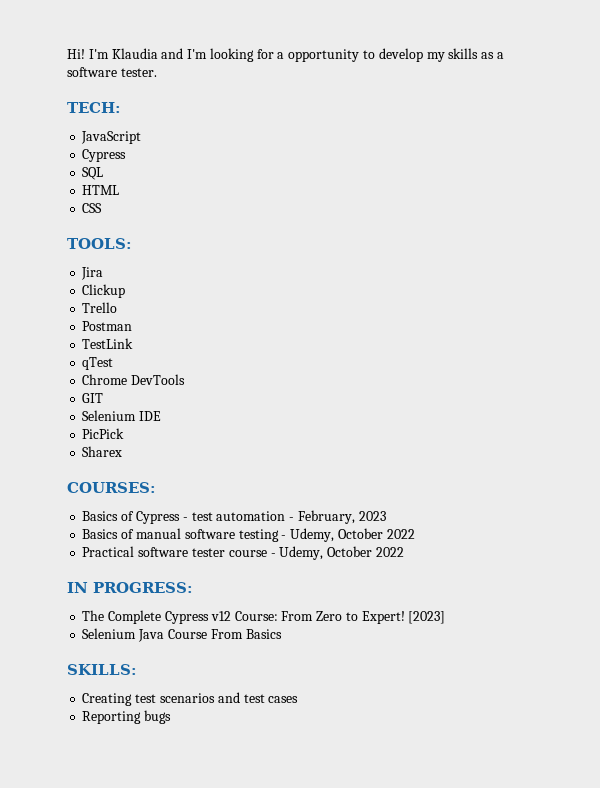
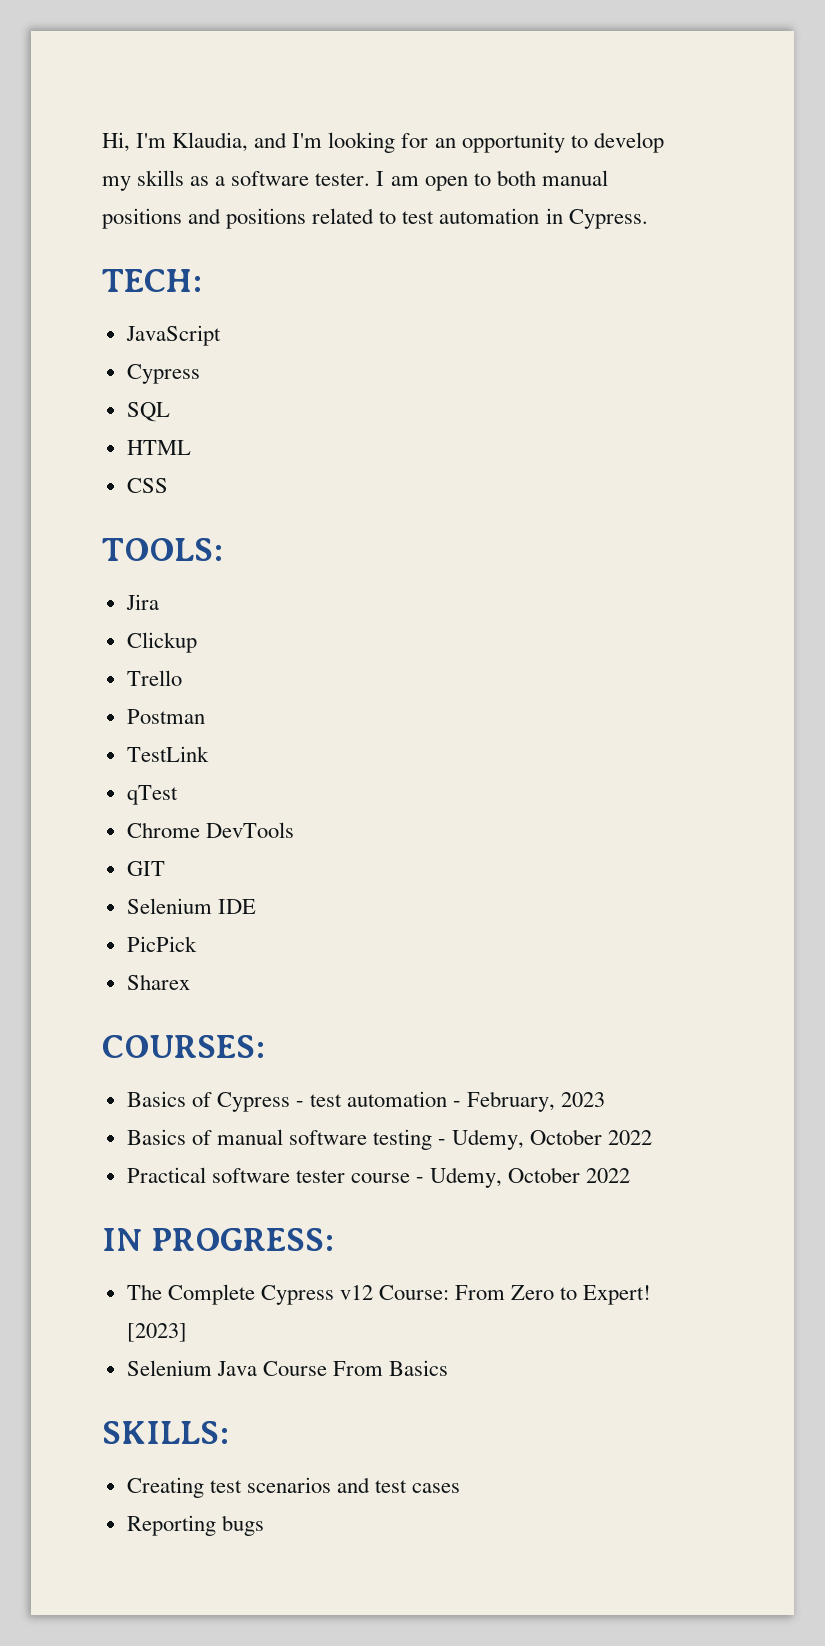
- Hi! I'm Klaudia and I'm looking for a opportunity to develop my skills as a software tester.
+ Hi, I'm Klaudia, and I'm looking for an opportunity to develop my skills as a software tester. I am open to both manual positions and positions related to test automation in Cypress.

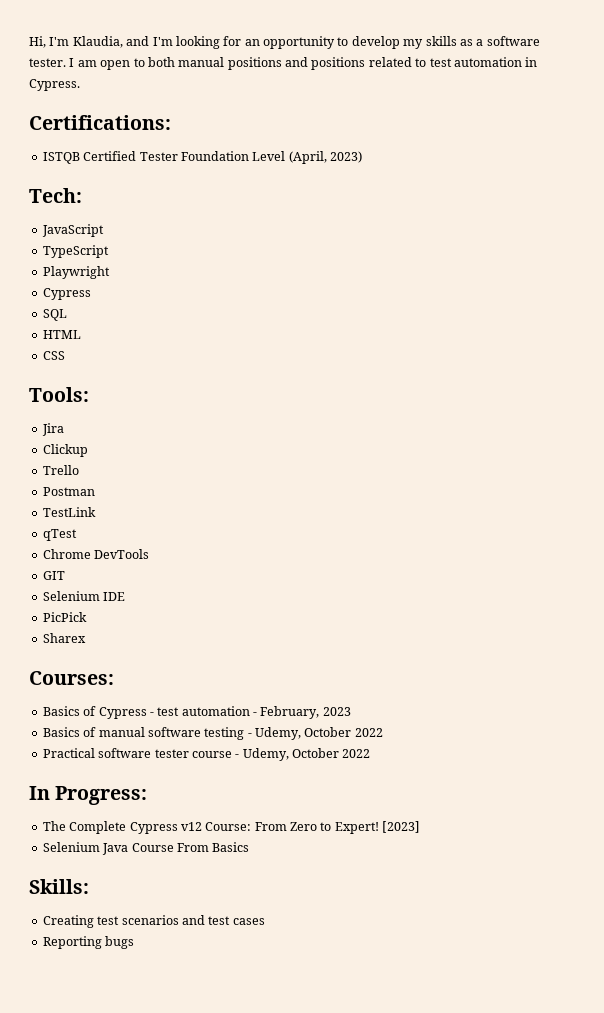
- TECH:
+ Certifications:
+ ISTQB Certified Tester Foundation Level (April, 2023)
+ Tech:
+ TypeScript
+ Playwright
- TOOLS:
+ Tools:
- COURSES:
+ Courses:
- IN PROGRESS:
+ In Progress:
- SKILLS:
+ Skills:

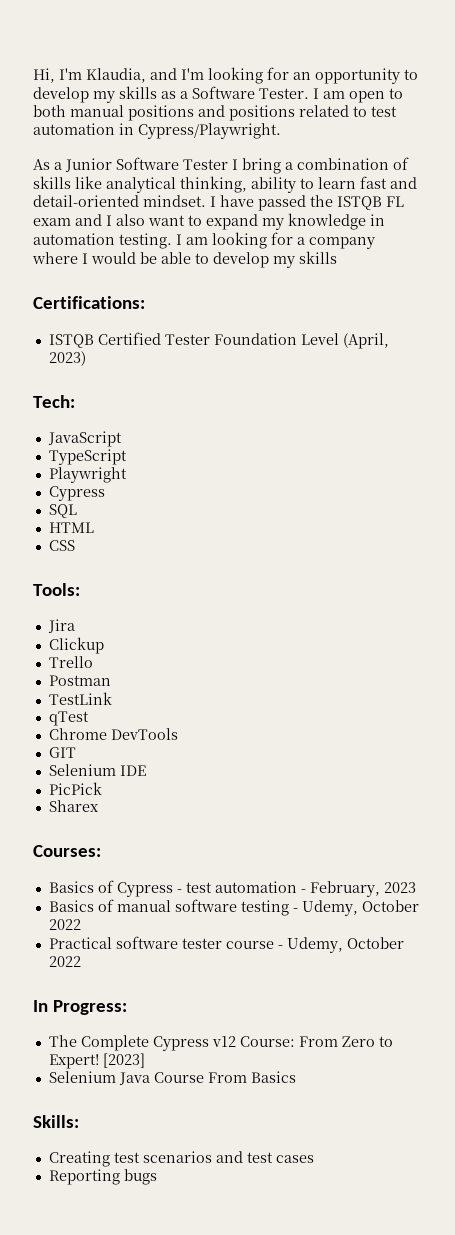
- Hi, I'm Klaudia, and I'm looking for an opportunity to develop my skills as a software tester.
+ Hi, I'm Klaudia, and I'm looking for an opportunity to develop my skills as a Software Tester.
- I am open to both manual positions and positions related to test automation in Cypress.
+ I am open to both manual positions and positions related to test automation in Cypress/Playwright.
+ As a Junior Software Tester I bring a combination of skills like analytical thinking, ability to learn fast and detail-oriented mindset. I have passed the ISTQB FL exam and I also want to expand my knowledge in automation testing. I am looking for a company where I would be able to develop my skills

